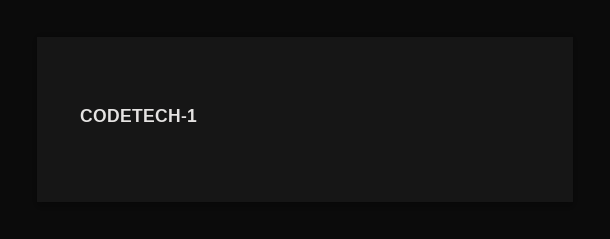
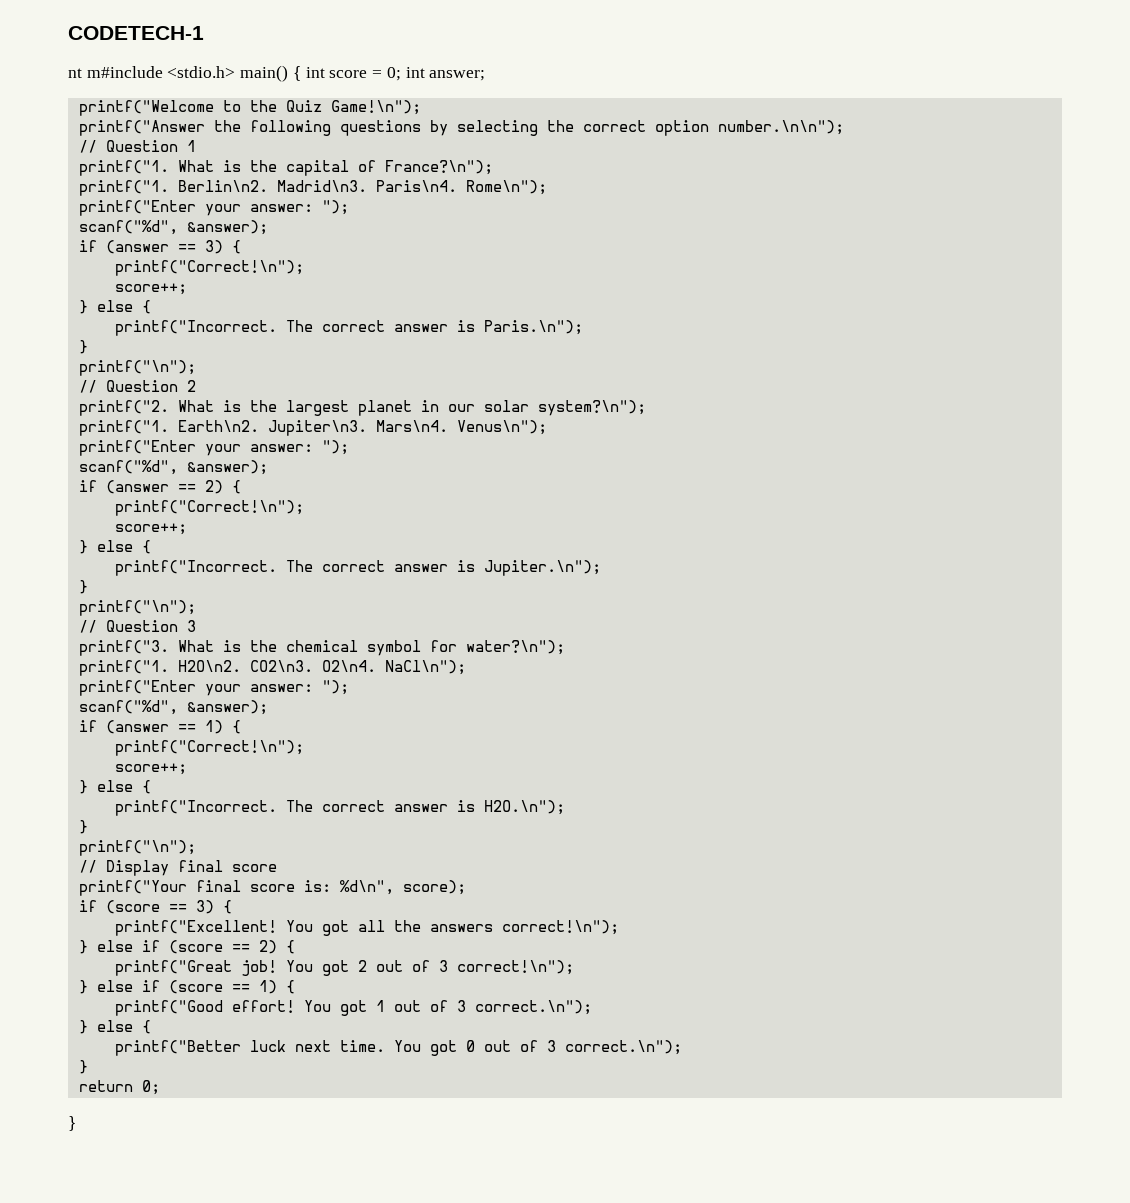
+ nt m#include <stdio.h> main() { int score = 0; int answer;
+ printf("Welcome to the Quiz Game!\n");
+ printf("Answer the following questions by selecting the correct option number.\n\n");
+ // Question 1
+ printf("1. What is the capital of France?\n");
+ printf("1. Berlin\n2. Madrid\n3. Paris\n4. Rome\n");
+ printf("Enter your answer: ");
+ scanf("%d", &answer);
+ if (answer == 3) {
+ printf("Correct!\n");
+ score++;
+ } else {
+ printf("Incorrect. The correct answer is Paris.\n");
+ }
+ printf("\n");
+ // Question 2
+ printf("2. What is the largest planet in our solar system?\n");
+ printf("1. Earth\n2. Jupiter\n3. Mars\n4. Venus\n");
+ printf("Enter your answer: ");
+ scanf("%d", &answer);
+ if (answer == 2) {
+ printf("Correct!\n");
+ score++;
+ } else {
+ printf("Incorrect. The correct answer is Jupiter.\n");
+ }
+ printf("\n");
+ // Question 3
+ printf("3. What is the chemical symbol for water?\n");
+ printf("1. H2O\n2. CO2\n3. O2\n4. NaCl\n");
+ printf("Enter your answer: ");
+ scanf("%d", &answer);
+ if (answer == 1) {
+ printf("Correct!\n");
+ score++;
+ } else {
+ printf("Incorrect. The correct answer is H2O.\n");
+ }
+ printf("\n");
+ // Display final score
+ printf("Your final score is: %d\n", score);
+ if (score == 3) {
+ printf("Excellent! You got all the answers correct!\n");
+ } else if (score == 2) {
+ printf("Great job! You got 2 out of 3 correct!\n");
+ } else if (score == 1) {
+ printf("Good effort! You got 1 out of 3 correct.\n");
+ } else {
+ printf("Better luck next time. You got 0 out of 3 correct.\n");
+ }
+ return 0;
+ }

